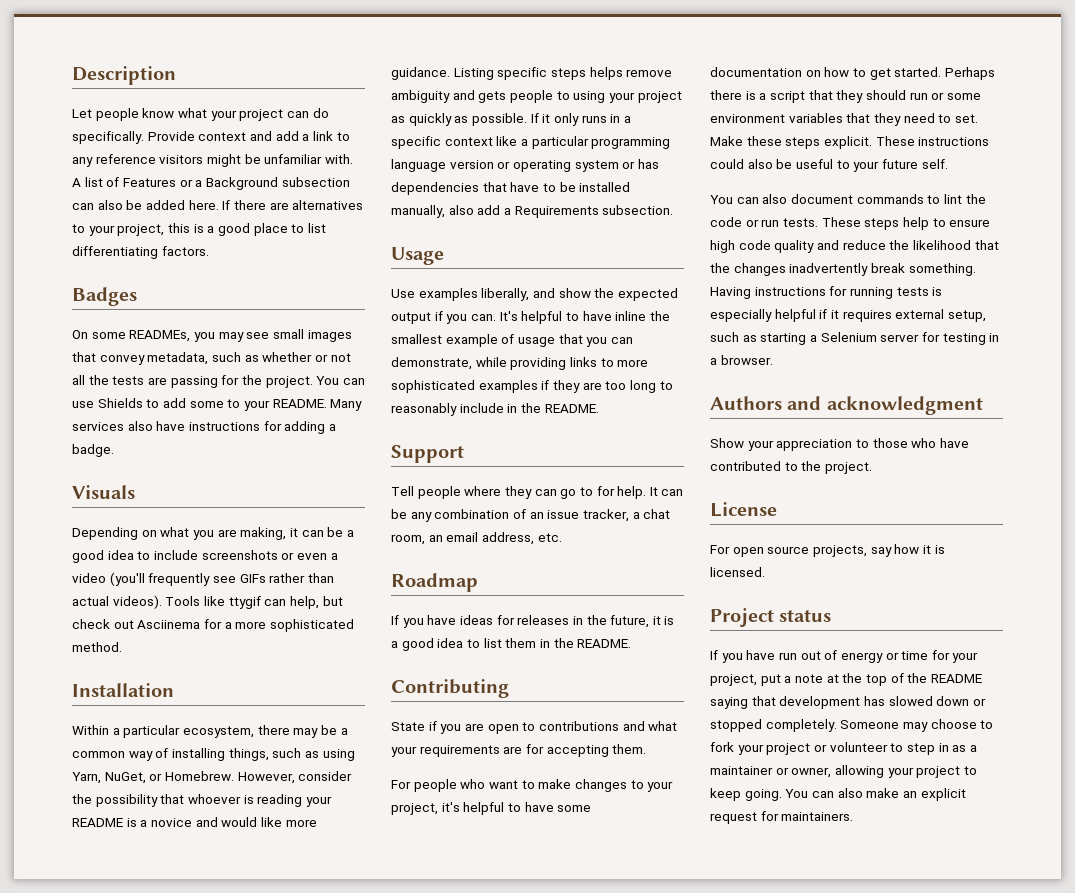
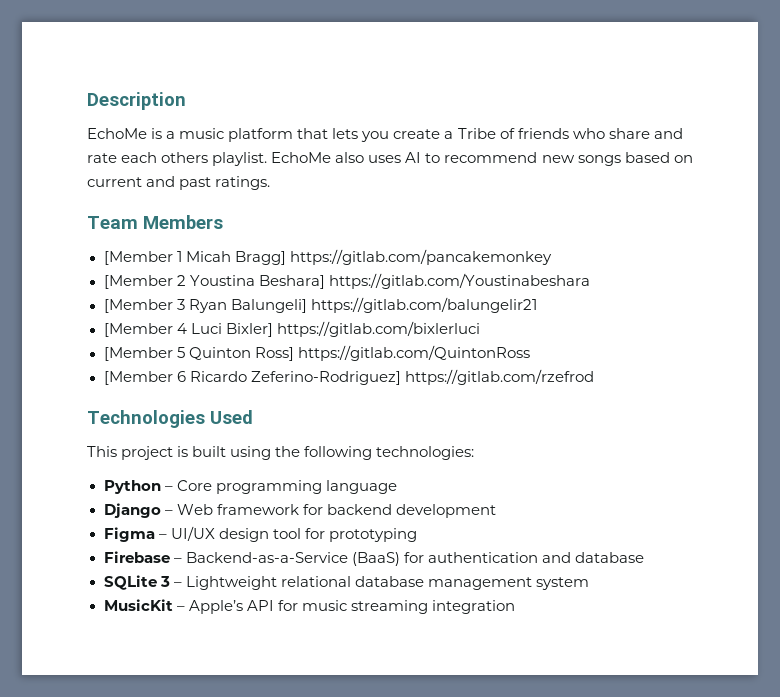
- Let people know what your project can do specifically. Provide context and add a link to any reference visitors might be unfamiliar with. A list of Features or a Background subsection can also be added here. If there are alternatives to your project, this is a good place to list differentiating factors.
- Badges
- On some READMEs, you may see small images that convey metadata, such as whether or not all the tests are passing for the project. You can use Shields to add some to your README. Many services also have instructions for adding a badge.
- Visuals
- Depending on what you are making, it can be a good idea to include screenshots or even a video (you'll frequently see GIFs rather than actual videos). Tools like ttygif can help, but check out Asciinema for a more sophisticated method.
- Installation
- Within a particular ecosystem, there may be a common way of installing things, such as using Yarn, NuGet, or Homebrew. However, consider the possibility that whoever is reading your README is a novice and would like more guidance. Listing specific steps helps remove ambiguity and gets people to using your project as quickly as possible. If it only runs in a specific context like a particular programming language version or operating system or has dependencies that have to be installed manually, also add a Requirements subsection.
- Usage
- Use examples liberally, and show the expected output if you can. It's helpful to have inline the smallest example of usage that you can demonstrate, while providing links to more sophisticated examples if they are too long to reasonably include in the README.
- Support
- Tell people where they can go to for help. It can be any combination of an issue tracker, a chat room, an email address, etc.
- Roadmap
- If you have ideas for releases in the future, it is a good idea to list them in the README.
- Contributing
- State if you are open to contributions and what your requirements are for accepting them.
- For people who want to make changes to your project, it's helpful to have some documentation on how to get started. Perhaps there is a script that they should run or some environment variables that they need to set. Make these steps explicit. These instructions could also be useful to your future self.
- You can also document commands to lint the code or run tests. These steps help to ensure high code quality and reduce the likelihood that the changes inadvertently break something. Having instructions for running tests is especially helpful if it requires external setup, such as starting a Selenium server for testing in a browser.
- Authors and acknowledgment
- Show your appreciation to those who have contributed to the project.
- License
- For open source projects, say how it is licensed.
- Project status
- If you have run out of energy or time for your project, put a note at the top of the README saying that development has slowed down or stopped completely. Someone may choose to fork your project or volunteer to step in as a maintainer or owner, allowing your project to keep going. You can also make an explicit request for maintainers.
+ EchoMe is a music platform that lets you create a Tribe of friends who share and rate each others playlist. EchoMe also uses AI to recommend new songs based on current and past ratings.
+ Team Members
+ [Member 1 Micah Bragg] https://gitlab.com/pancakemonkey
+ [Member 2 Youstina Beshara] https://gitlab.com/Youstinabeshara
+ [Member 3 Ryan Balungeli] https://gitlab.com/balungelir21
+ [Member 4 Luci Bixler] https://gitlab.com/bixlerluci
+ [Member 5 Quinton Ross] https://gitlab.com/QuintonRoss
+ [Member 6 Ricardo Zeferino-Rodriguez] https://gitlab.com/rzefrod
+ Technologies Used
+ This project is built using the following technologies:
+ Python – Core programming language
+ Django – Web framework for backend development
+ Figma – UI/UX design tool for prototyping
+ Firebase – Backend-as-a-Service (BaaS) for authentication and database
+ SQLite 3 – Lightweight relational database management system
+ MusicKit – Apple’s API for music streaming integration

